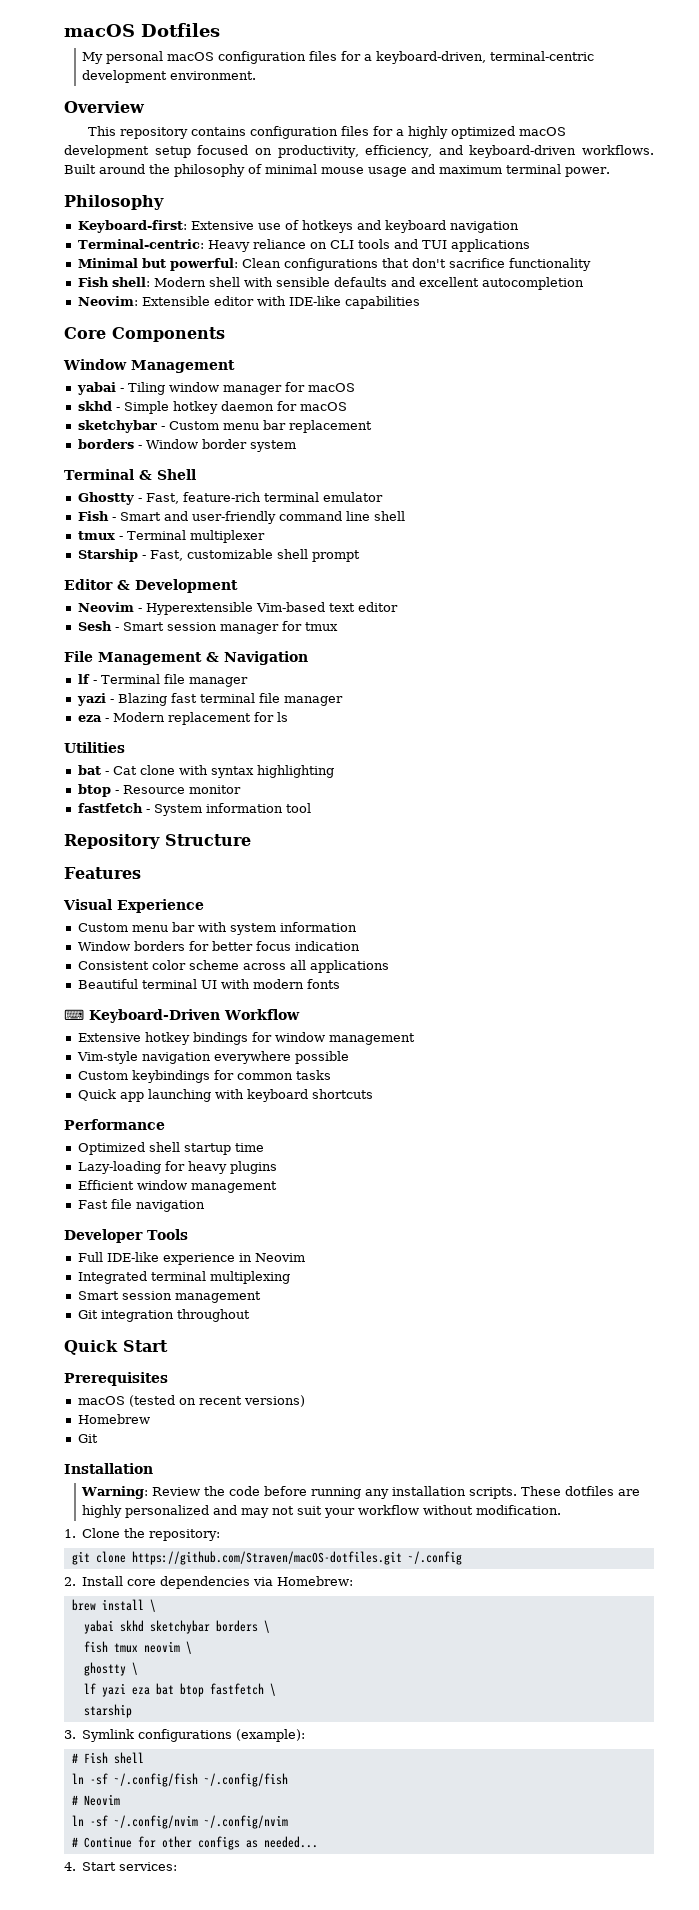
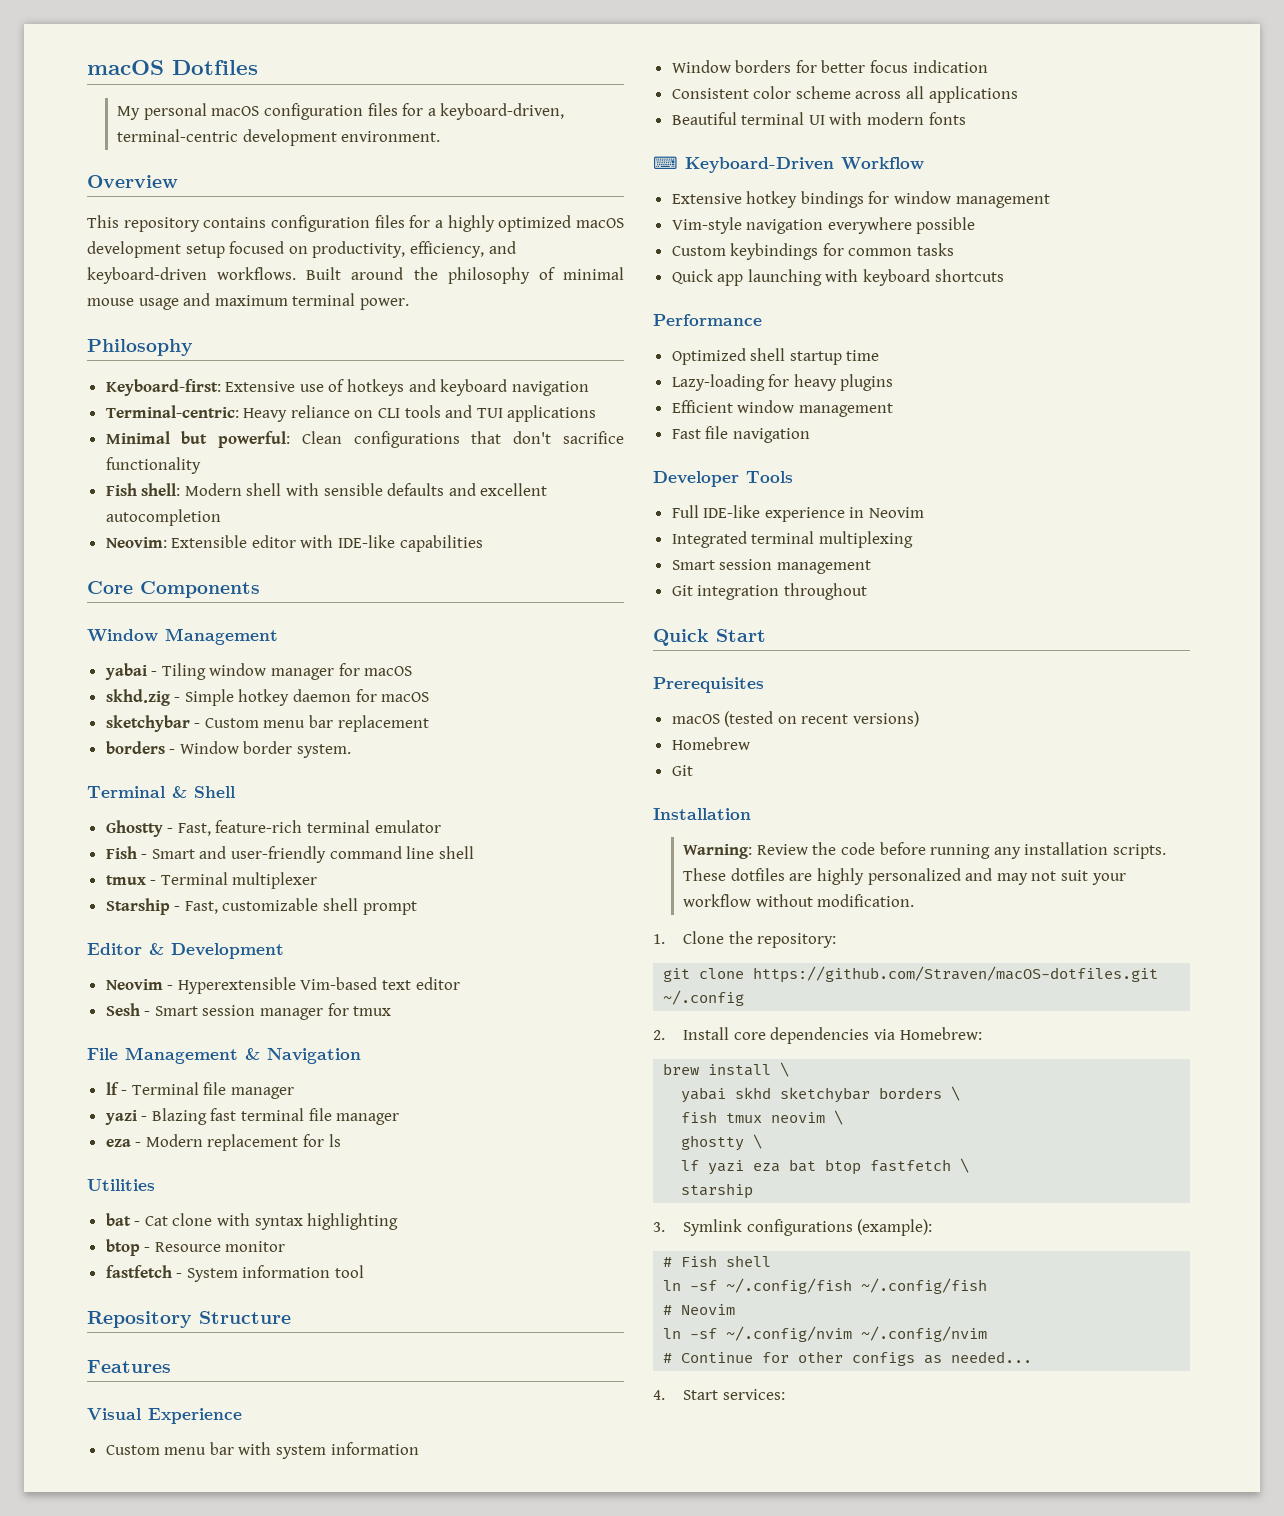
- skhd - Simple hotkey daemon for macOS
+ skhd.zig - Simple hotkey daemon for macOS
- borders - Window border system
+ borders - Window border system.

